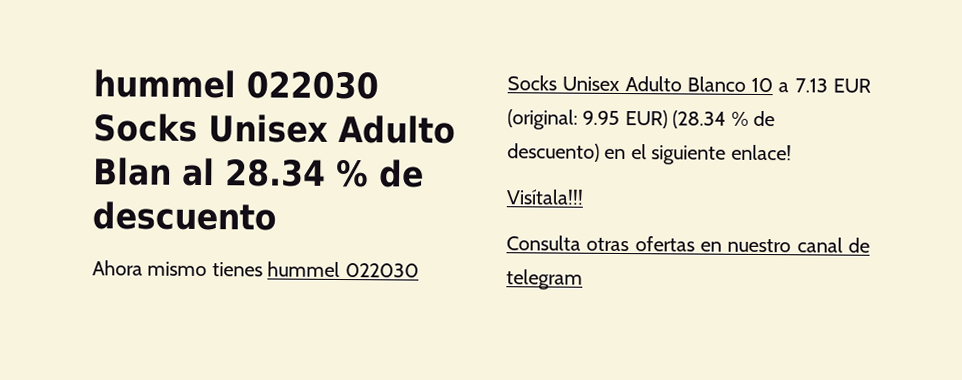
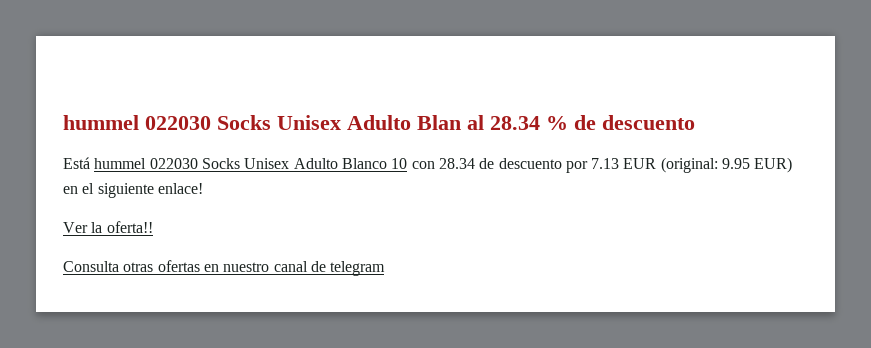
- Ahora mismo tienes hummel 022030 Socks Unisex Adulto Blanco 10 a 7.13 EUR (original: 9.95 EUR) (28.34 % de descuento) en el siguiente enlace!
+ Está hummel 022030 Socks Unisex Adulto Blanco 10 con 28.34 de descuento por 7.13 EUR (original: 9.95 EUR) en el siguiente enlace!
- Visítala!!!
+ Ver la oferta!!

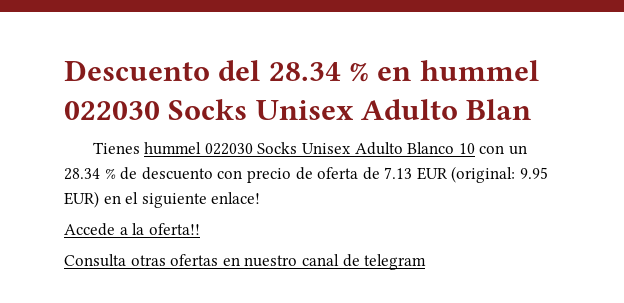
- hummel 022030 Socks Unisex Adulto Blan al 28.34 % de descuento
- Está hummel 022030 Socks Unisex Adulto Blanco 10 con 28.34 de descuento por 7.13 EUR (original: 9.95 EUR) en el siguiente enlace!
+ Descuento del 28.34 % en hummel 022030 Socks Unisex Adulto Blan
+ Tienes hummel 022030 Socks Unisex Adulto Blanco 10 con un 28.34 % de descuento con precio de oferta de 7.13 EUR (original: 9.95 EUR) en el siguiente enlace!
- Ver la oferta!!
+ Accede a la oferta!!

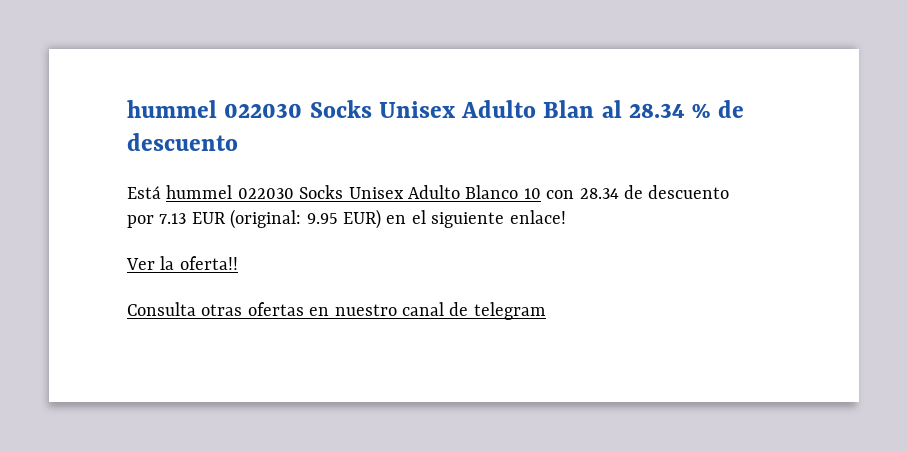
- Descuento del 28.34 % en hummel 022030 Socks Unisex Adulto Blan
- Tienes hummel 022030 Socks Unisex Adulto Blanco 10 con un 28.34 % de descuento con precio de oferta de 7.13 EUR (original: 9.95 EUR) en el siguiente enlace!
+ hummel 022030 Socks Unisex Adulto Blan al 28.34 % de descuento
+ Está hummel 022030 Socks Unisex Adulto Blanco 10 con 28.34 de descuento por 7.13 EUR (original: 9.95 EUR) en el siguiente enlace!
- Accede a la oferta!!
+ Ver la oferta!!

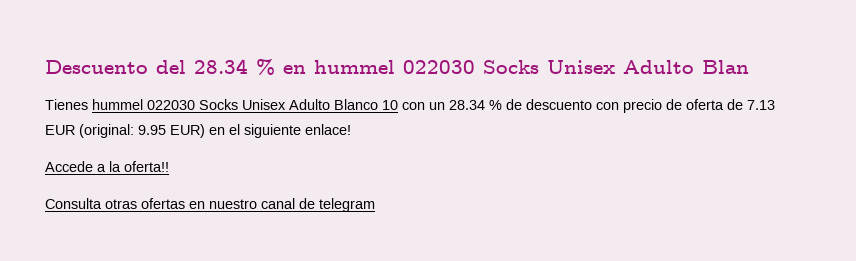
- hummel 022030 Socks Unisex Adulto Blan al 28.34 % de descuento
- Está hummel 022030 Socks Unisex Adulto Blanco 10 con 28.34 de descuento por 7.13 EUR (original: 9.95 EUR) en el siguiente enlace!
+ Descuento del 28.34 % en hummel 022030 Socks Unisex Adulto Blan
+ Tienes hummel 022030 Socks Unisex Adulto Blanco 10 con un 28.34 % de descuento con precio de oferta de 7.13 EUR (original: 9.95 EUR) en el siguiente enlace!
- Ver la oferta!!
+ Accede a la oferta!!

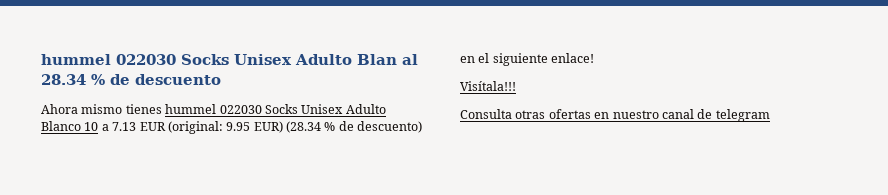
- Descuento del 28.34 % en hummel 022030 Socks Unisex Adulto Blan
- Tienes hummel 022030 Socks Unisex Adulto Blanco 10 con un 28.34 % de descuento con precio de oferta de 7.13 EUR (original: 9.95 EUR) en el siguiente enlace!
+ hummel 022030 Socks Unisex Adulto Blan al 28.34 % de descuento
+ Ahora mismo tienes hummel 022030 Socks Unisex Adulto Blanco 10 a 7.13 EUR (original: 9.95 EUR) (28.34 % de descuento) en el siguiente enlace!
- Accede a la oferta!!
+ Visítala!!!

